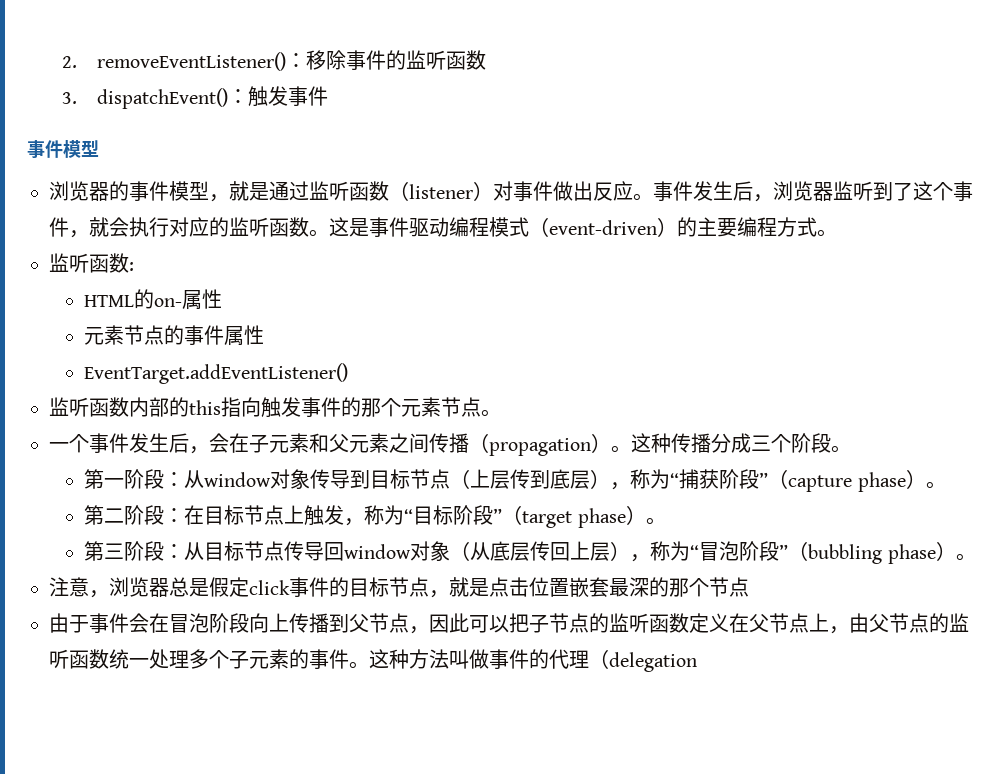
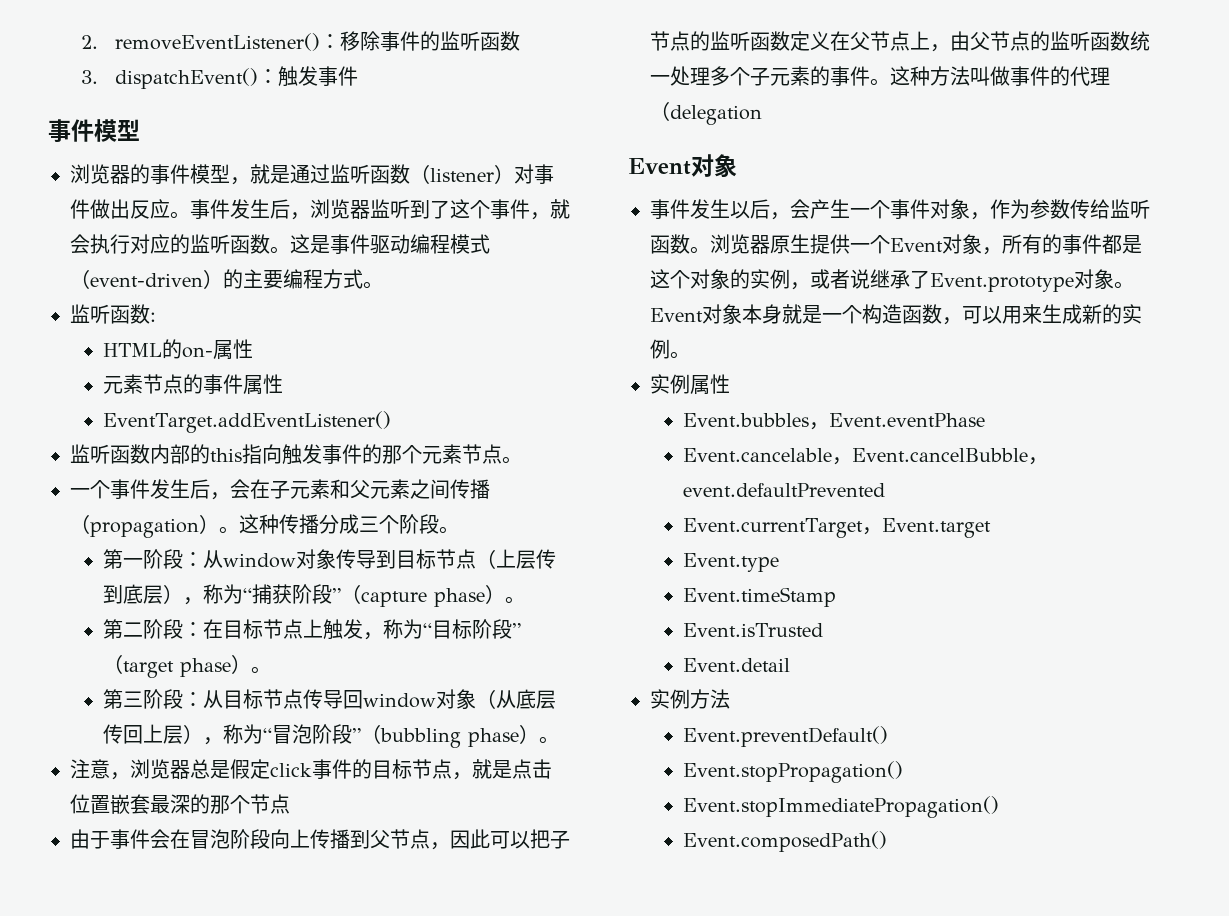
  这种方法叫做事件的代理（delegation
+ Event对象
+ 事件发生以后，会产生一个事件对象，作为参数传给监听函数。浏览器原生提供一个Event对象，所有的事件都是这个对象的实例，或者说继承了Event.prototype对象。Event对象本身就是一个构造函数，可以用来生成新的实例。
+ 实例属性
+ Event.bubbles，Event.eventPhase
+ Event.cancelable，Event.cancelBubble，event.defaultPrevented
+ Event.currentTarget，Event.target
+ Event.type
+ Event.timeStamp
+ Event.isTrusted
+ Event.detail
+ 实例方法
+ Event.preventDefault()
+ Event.stopPropagation()
+ Event.stopImmediatePropagation()
+ Event.composedPath()

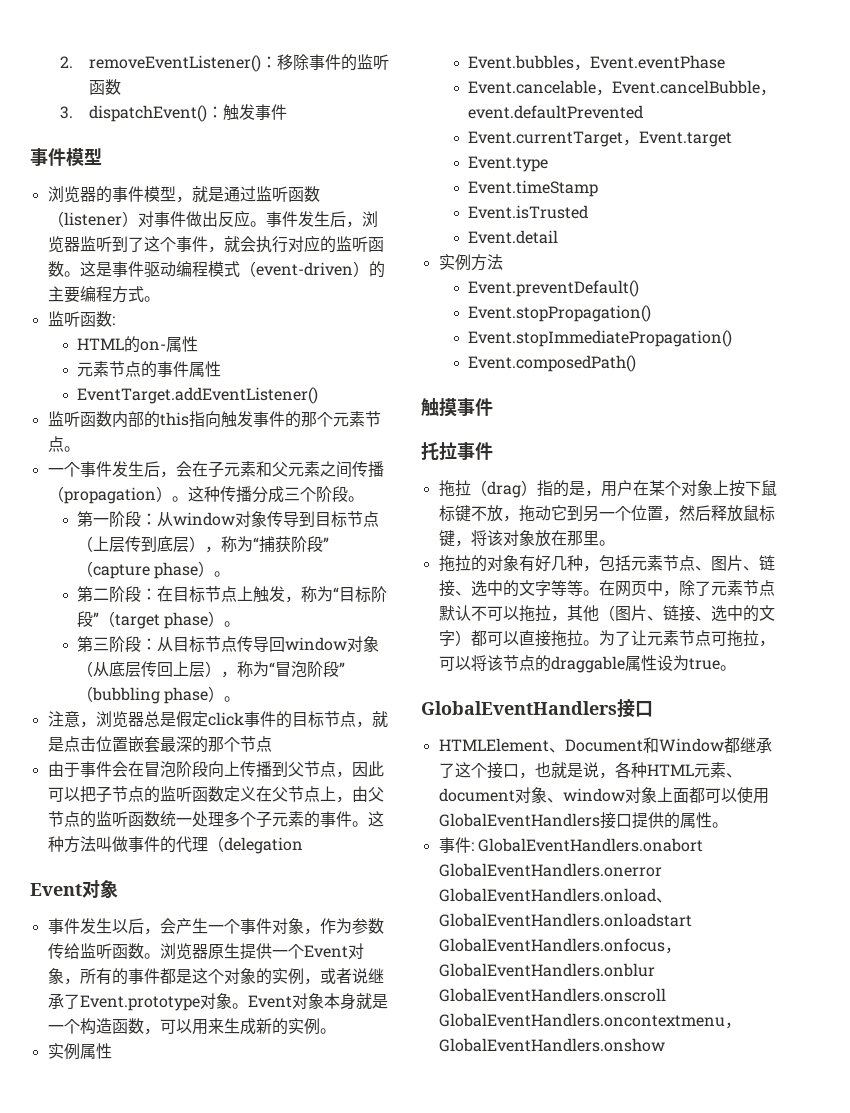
+ 触摸事件
+ 托拉事件
+ 拖拉（drag）指的是，用户在某个对象上按下鼠标键不放，拖动它到另一个位置，然后释放鼠标键，将该对象放在那里。
+ 拖拉的对象有好几种，包括元素节点、图片、链接、选中的文字等等。在网页中，除了元素节点默认不可以拖拉，其他（图片、链接、选中的文字）都可以直接拖拉。为了让元素节点可拖拉，可以将该节点的draggable属性设为true。
+ GlobalEventHandlers接口
+ HTMLElement、Document和Window都继承了这个接口，也就是说，各种HTML元素、document对象、window对象上面都可以使用GlobalEventHandlers接口提供的属性。
+ 事件: GlobalEventHandlers.onabort GlobalEventHandlers.onerror GlobalEventHandlers.onload、GlobalEventHandlers.onloadstart GlobalEventHandlers.onfocus，GlobalEventHandlers.onblur GlobalEventHandlers.onscroll GlobalEventHandlers.oncontextmenu，GlobalEventHandlers.onshow

